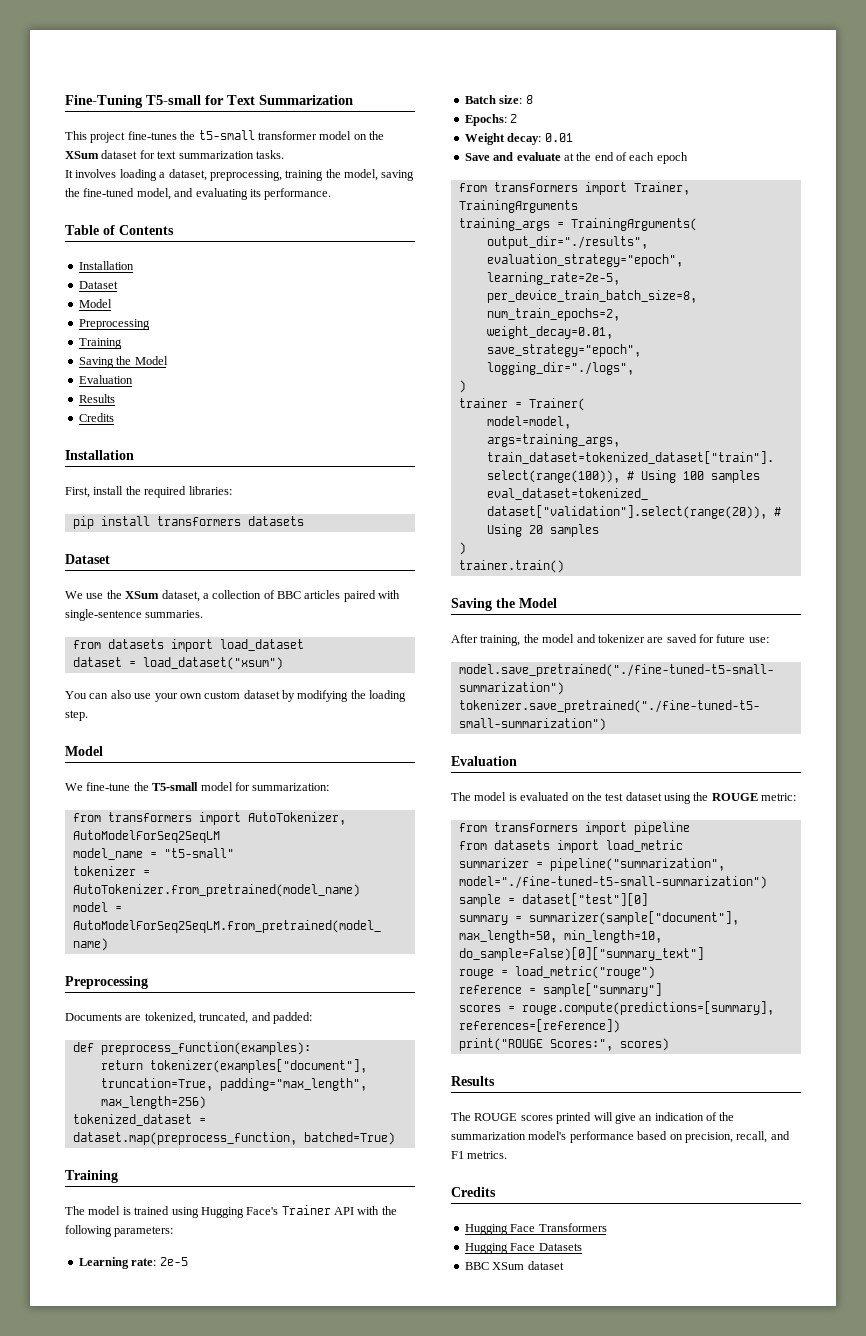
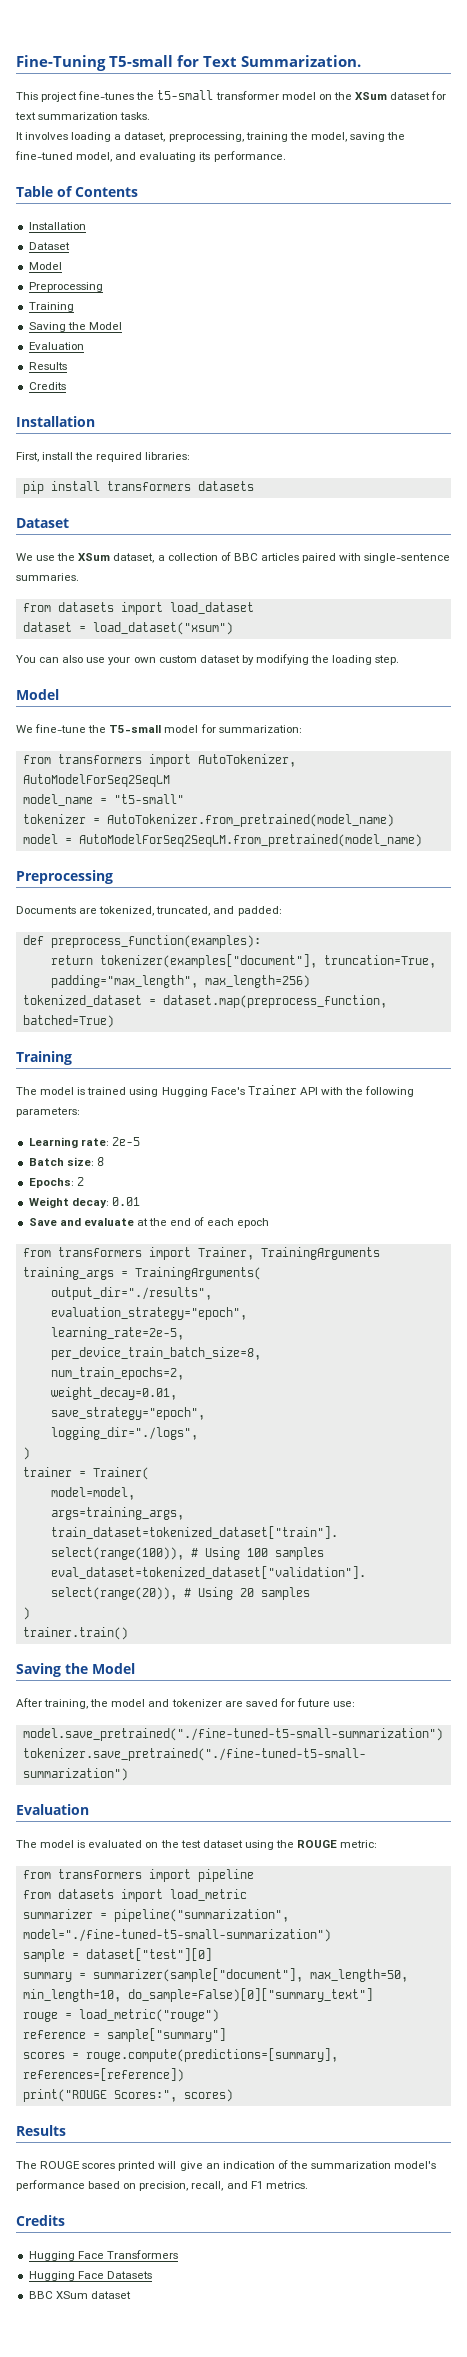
- Fine-Tuning T5-small for Text Summarization
+ Fine-Tuning T5-small for Text Summarization.

